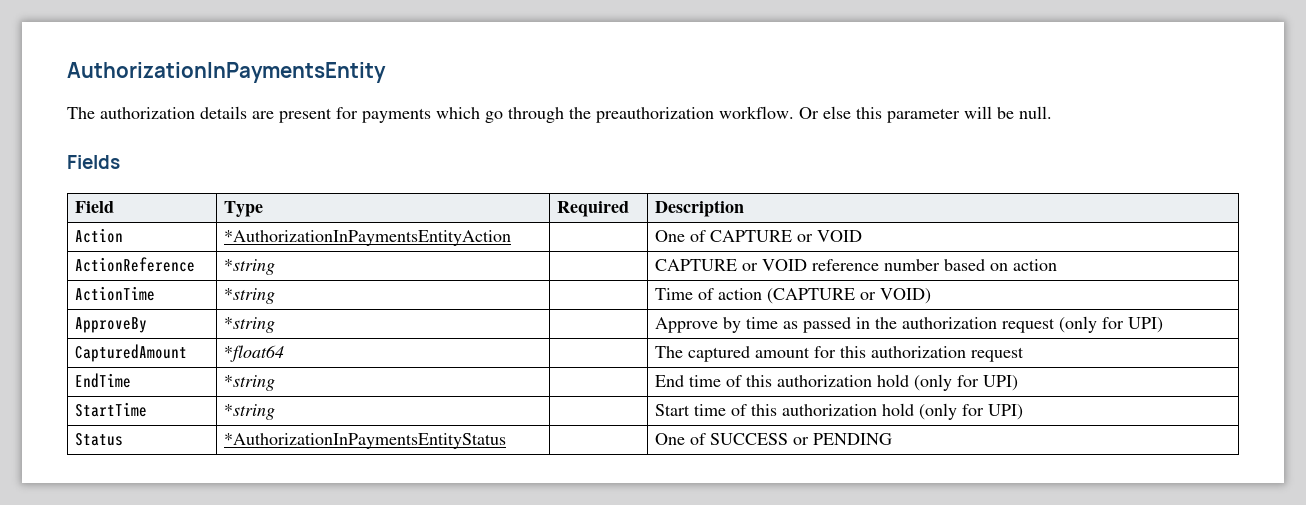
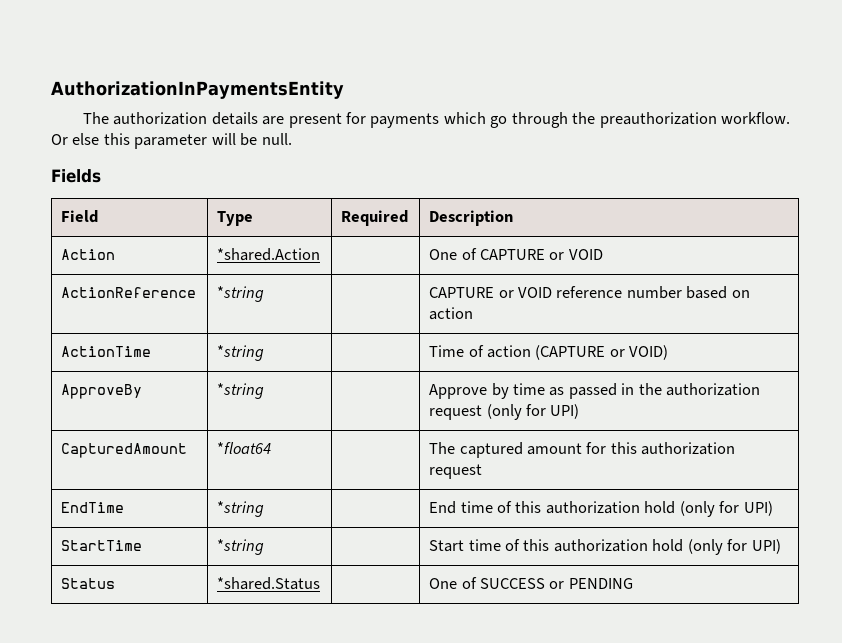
- Action | *AuthorizationInPaymentsEntityAction | | One of CAPTURE or VOID
+ Action | *shared.Action | | One of CAPTURE or VOID
- Status | *AuthorizationInPaymentsEntityStatus | | One of SUCCESS or PENDING
+ Status | *shared.Status | | One of SUCCESS or PENDING

